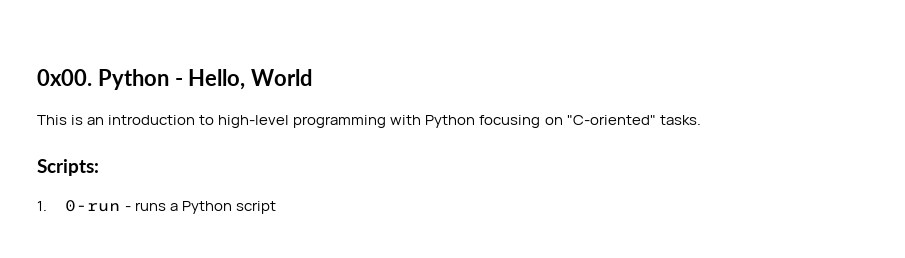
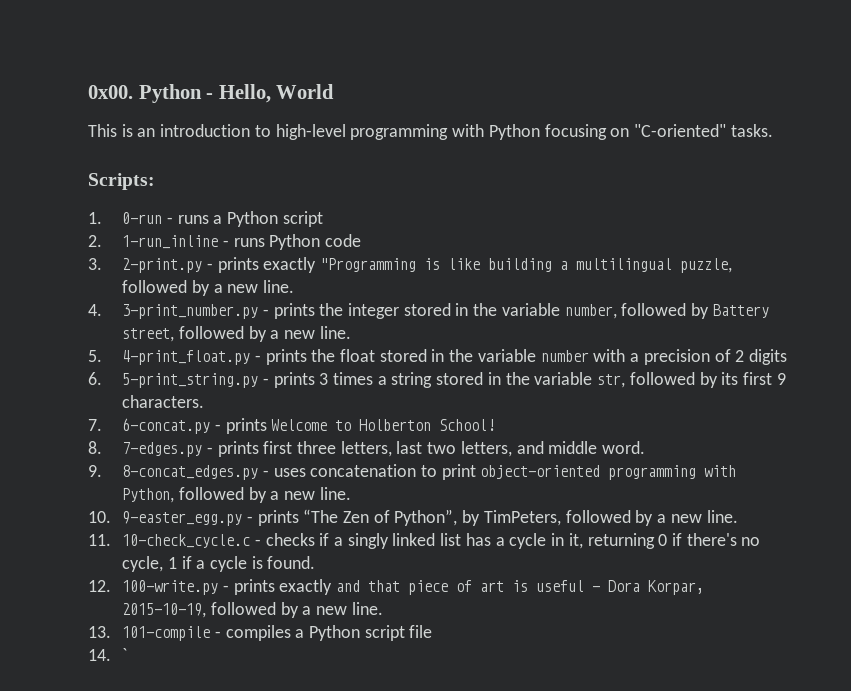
+ 2. 1-run_inline - runs Python code
+ 3. 2-print.py - prints exactly "Programming is like building a multilingual puzzle, followed by a new line.
+ 4. 3-print_number.py - prints the integer stored in the variable number, followed by Battery street, followed by a new line.
+ 5. 4-print_float.py - prints the float stored in the variable number with a precision of 2 digits
+ 6. 5-print_string.py - prints 3 times a string stored in the variable str, followed by its first 9 characters.
+ 7. 6-concat.py - prints Welcome to Holberton School!
+ 8. 7-edges.py - prints first three letters, last two letters, and middle word.
+ 9. 8-concat_edges.py - uses concatenation to print object-oriented programming with Python, followed by a new line.
+ 10. 9-easter_egg.py - prints “The Zen of Python”, by TimPeters, followed by a new line.
+ 11. 10-check_cycle.c - checks if a singly linked list has a cycle in it, returning 0 if there's no cycle, 1 if a cycle is found.
+ 12. 100-write.py - prints exactly and that piece of art is useful - Dora Korpar, 2015-10-19, followed by a new line.
+ 13. 101-compile - compiles a Python script file
+ 14. `

